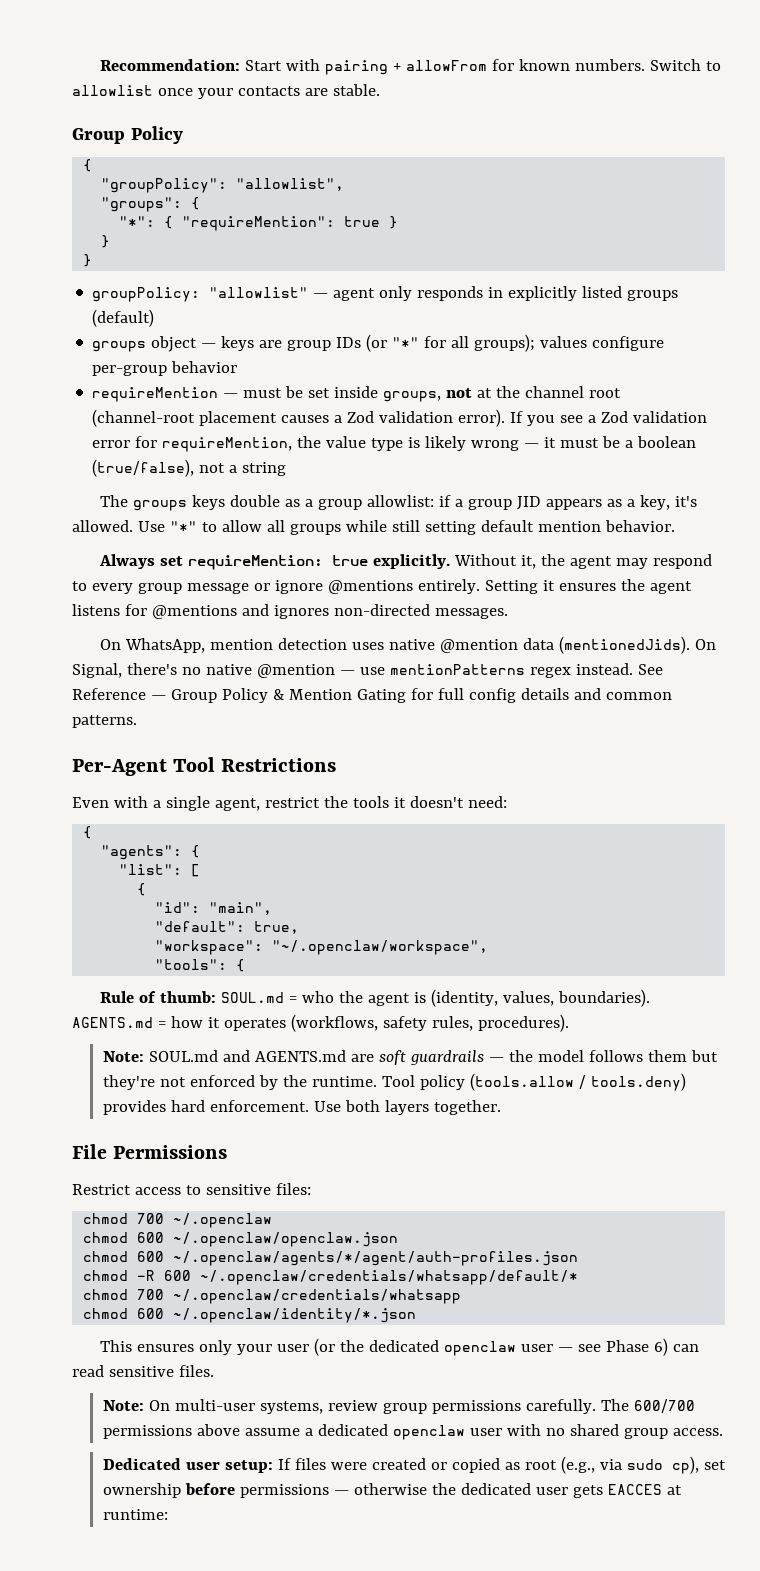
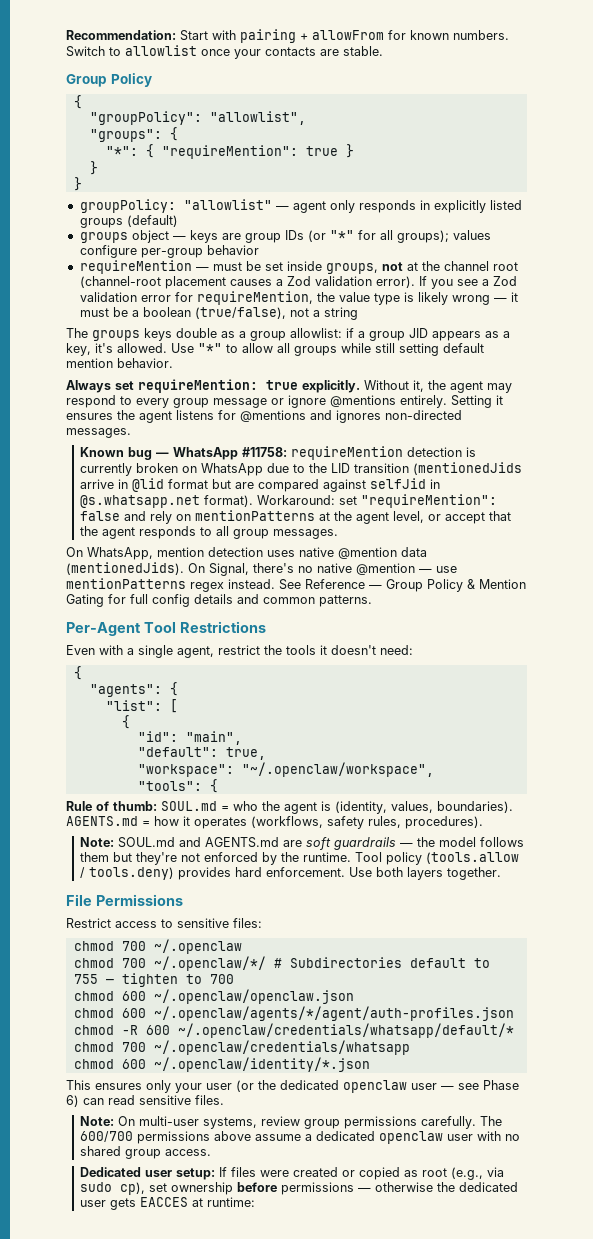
+ Known bug — WhatsApp #11758: requireMention detection is currently broken on WhatsApp due to the LID transition (mentionedJids arrive in @lid format but are compared against selfJid in @s.whatsapp.net format). Workaround: set "requireMention": false and rely on mentionPatterns at the agent level, or accept that the agent responds to all group messages.
+ chmod 700 ~/.openclaw/*/ # Subdirectories default to 755 — tighten to 700

